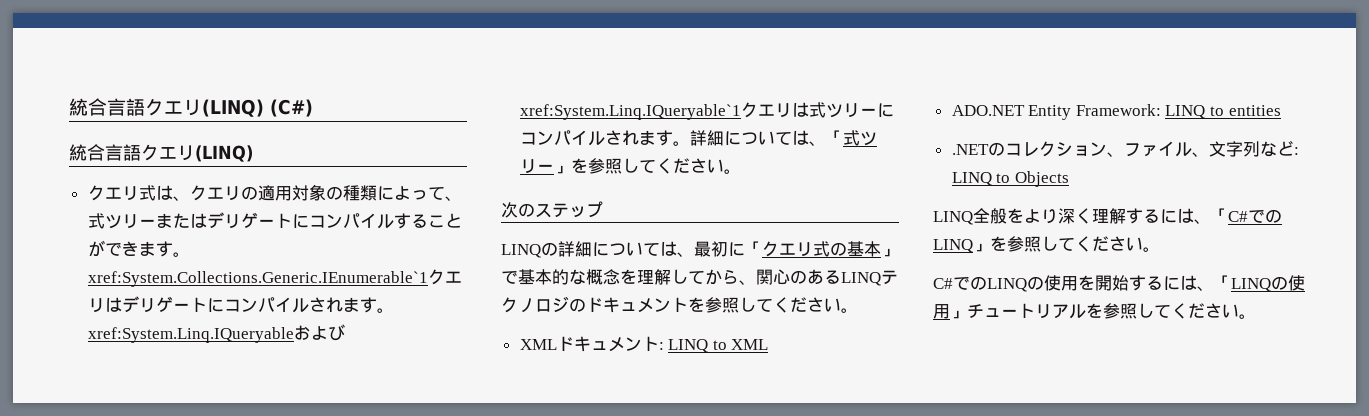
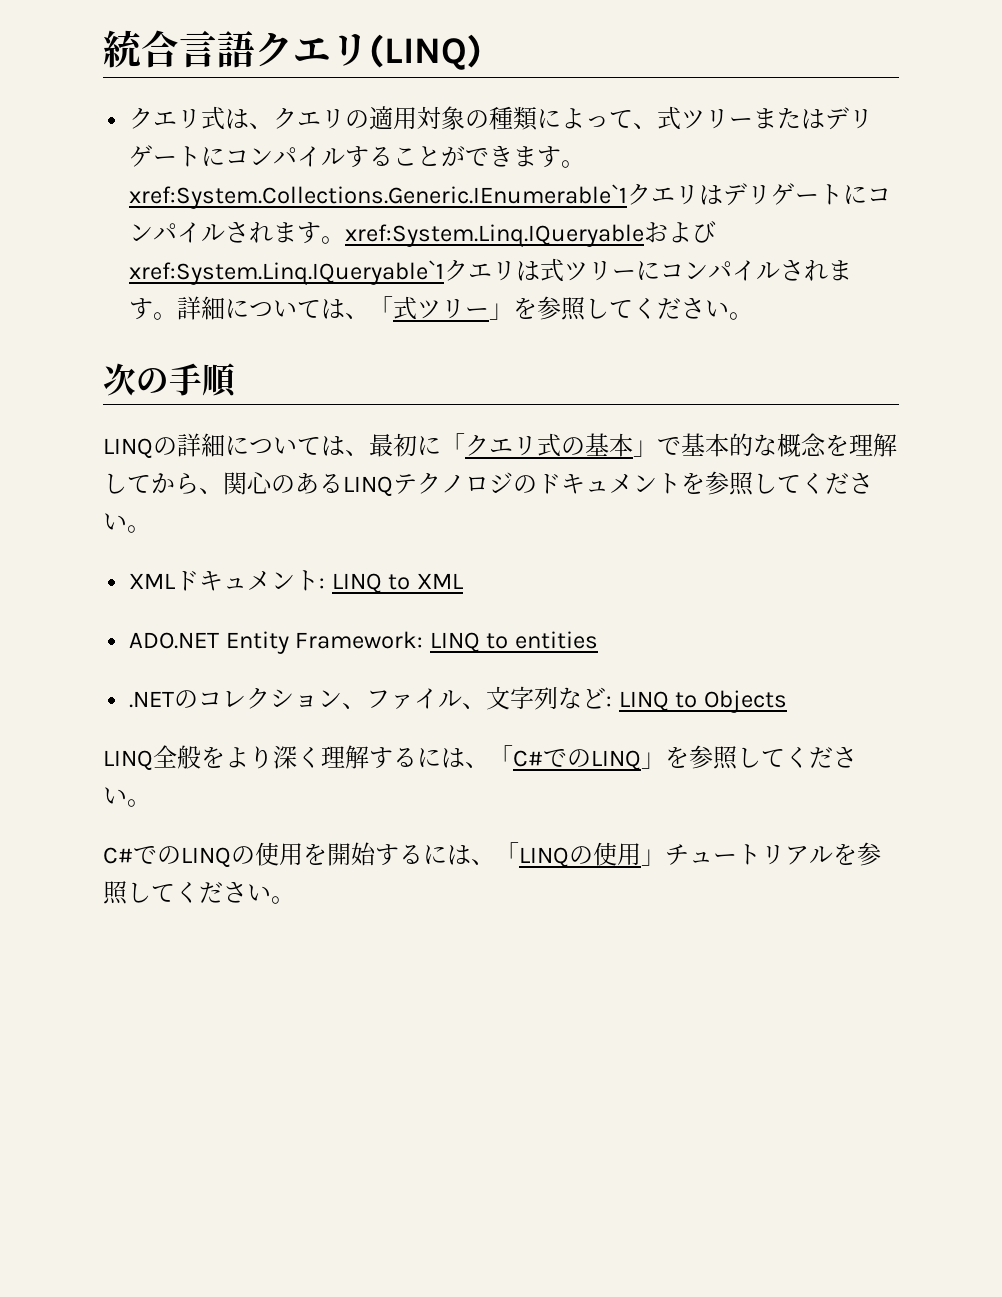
- 統合言語クエリ(LINQ) (C#)
- 次のステップ
+ 次の手順

